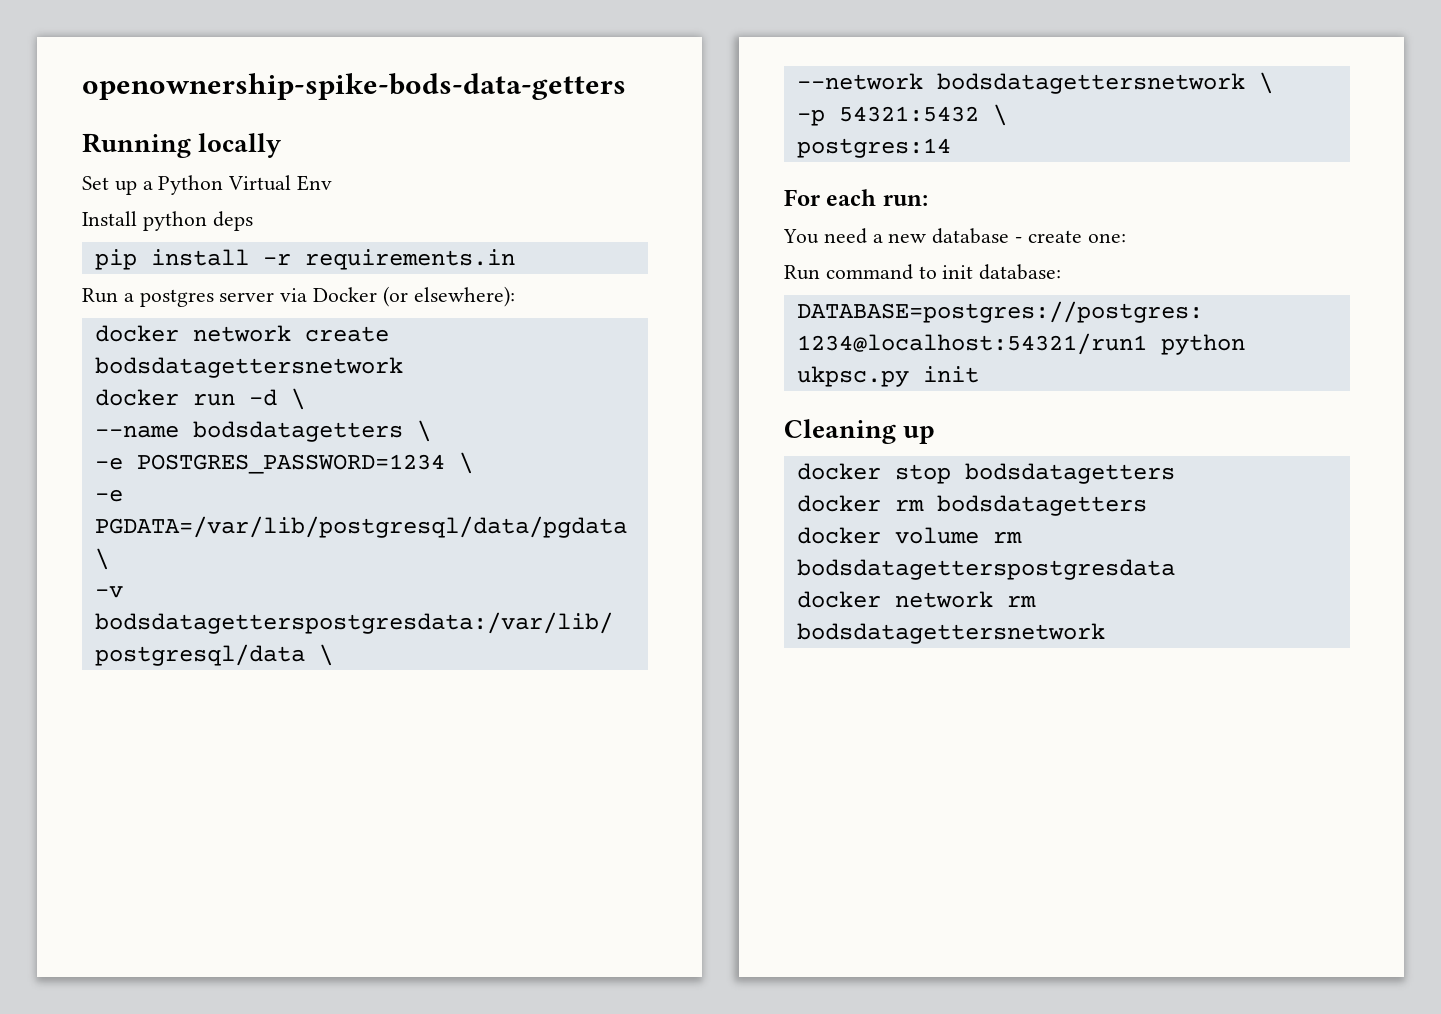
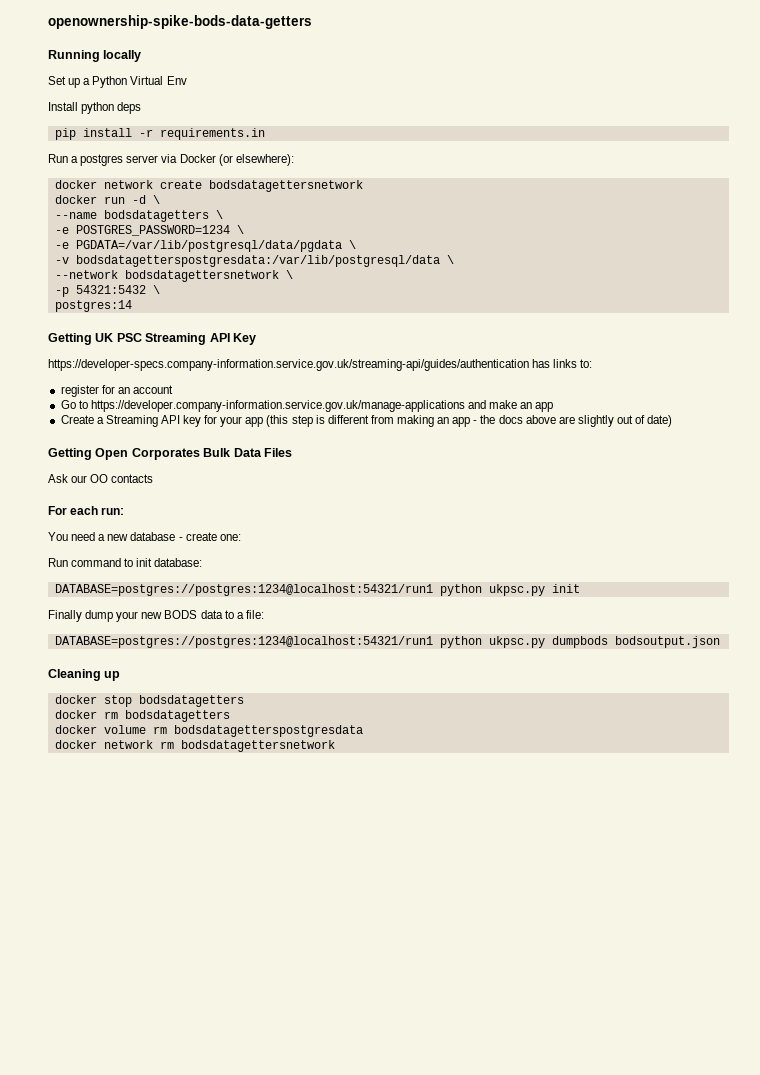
+ Getting UK PSC Streaming API Key
+ https://developer-specs.company-information.service.gov.uk/streaming-api/guides/authentication has links to:
+ register for an account
+ Go to https://developer.company-information.service.gov.uk/manage-applications and make an app
+ Create a Streaming API key for your app (this step is different from making an app - the docs above are slightly out of date)
+ Getting Open Corporates Bulk Data Files
+ Ask our OO contacts
+ Finally dump your new BODS data to a file:
+ DATABASE=postgres://postgres:1234@localhost:54321/run1 python ukpsc.py dumpbods bodsoutput.json

